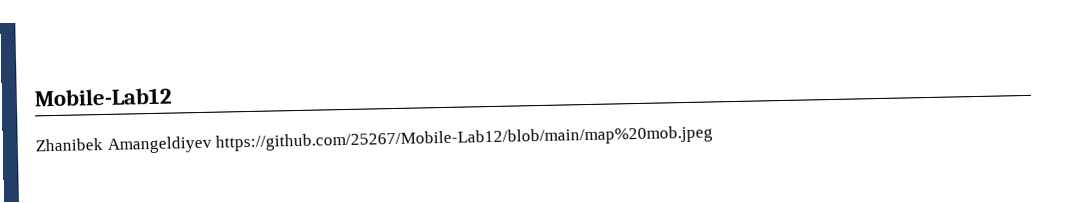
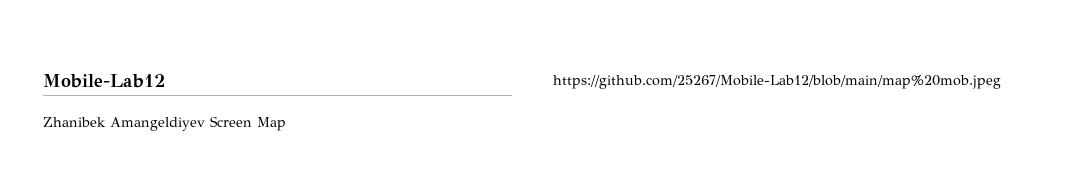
- Zhanibek Amangeldiyev https://github.com/25267/Mobile-Lab12/blob/main/map%20mob.jpeg
+ Zhanibek Amangeldiyev Screen Map https://github.com/25267/Mobile-Lab12/blob/main/map%20mob.jpeg

